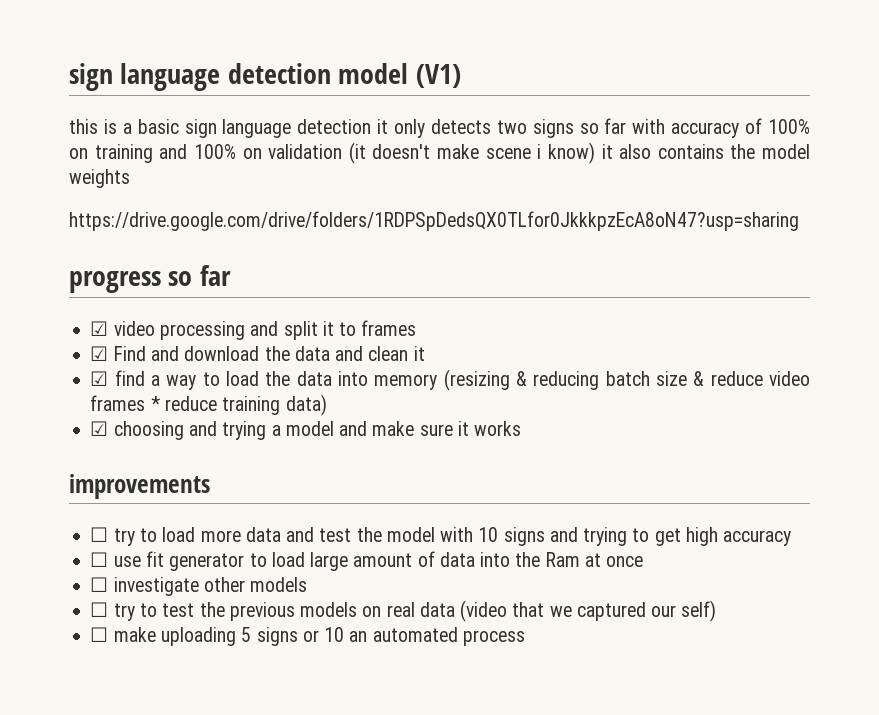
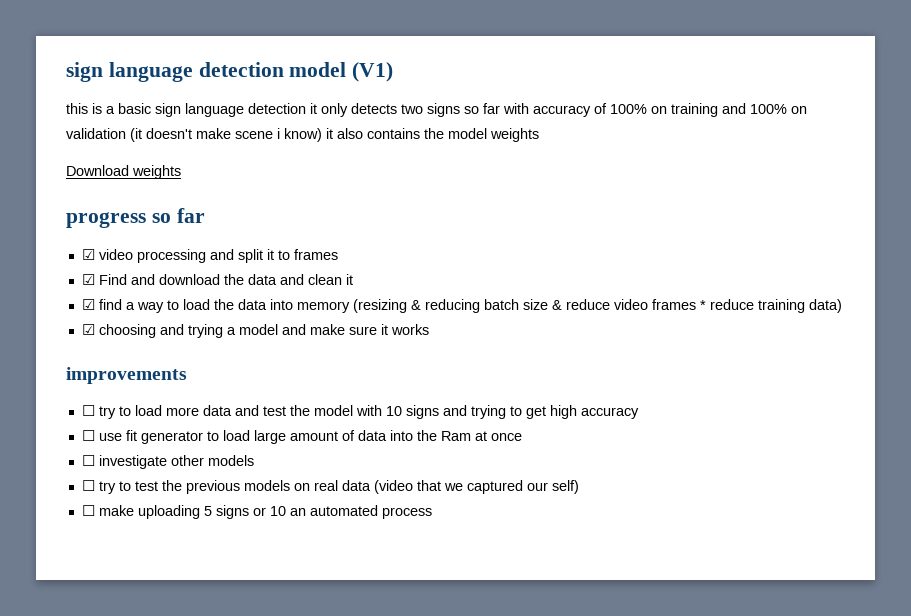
- https://drive.google.com/drive/folders/1RDPSpDedsQX0TLfor0JkkkpzEcA8oN47?usp=sharing
+ Download weights

